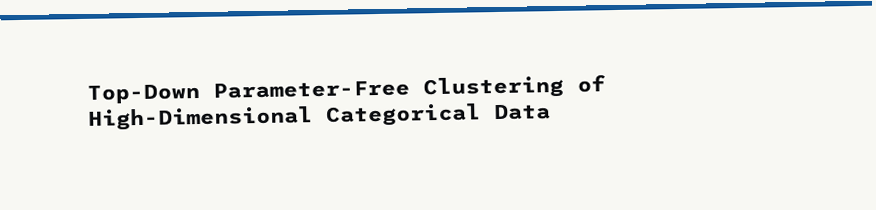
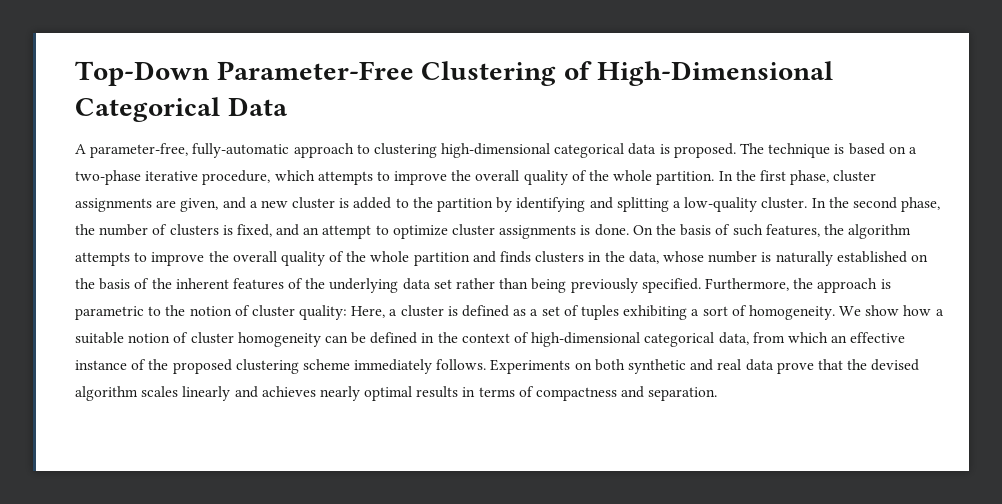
+ A parameter-free, fully-automatic approach to clustering high-dimensional categorical data is proposed. The technique is based on a two-phase iterative procedure, which attempts to improve the overall quality of the whole partition. In the first phase, cluster assignments are given, and a new cluster is added to the partition by identifying and splitting a low-quality cluster. In the second phase, the number of clusters is fixed, and an attempt to optimize cluster assignments is done. On the basis of such features, the algorithm attempts to improve the overall quality of the whole partition and finds clusters in the data, whose number is naturally established on the basis of the inherent features of the underlying data set rather than being previously specified. Furthermore, the approach is parametric to the notion of cluster quality: Here, a cluster is defined as a set of tuples exhibiting a sort of homogeneity. We show how a suitable notion of cluster homogeneity can be defined in the context of high-dimensional categorical data, from which an effective instance of the proposed clustering scheme immediately follows. Experiments on both synthetic and real data prove that the devised algorithm scales linearly and achieves nearly optimal results in terms of compactness and separation.

